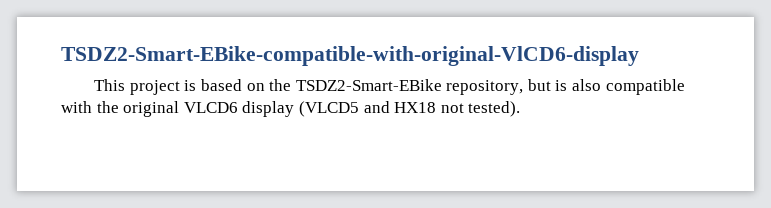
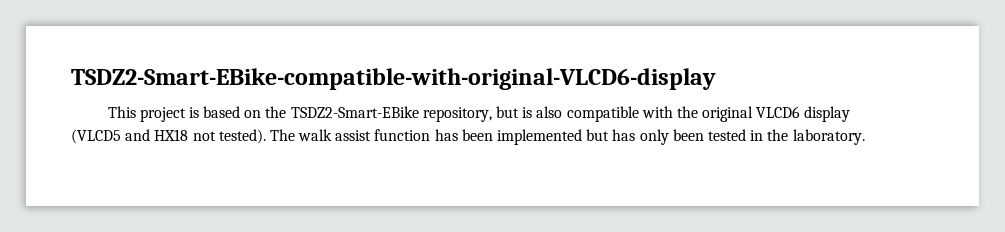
- TSDZ2-Smart-EBike-compatible-with-original-VlCD6-display
+ TSDZ2-Smart-EBike-compatible-with-original-VLCD6-display
+ The walk assist function has been implemented but has only been tested in the laboratory.

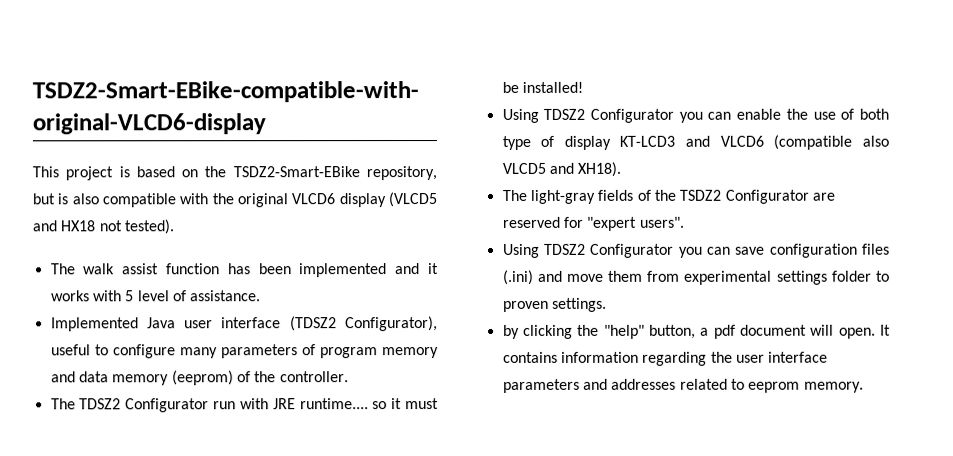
- This project is based on the TSDZ2-Smart-EBike repository, but is also compatible with the original VLCD6 display (VLCD5 and HX18 not tested). The walk assist function has been implemented but has only been tested in the laboratory.
+ This project is based on the TSDZ2-Smart-EBike repository, but is also compatible with the original VLCD6 display (VLCD5 and HX18 not tested).
+ The walk assist function has been implemented and it works with 5 level of assistance.
+ Implemented Java user interface (TDSZ2 Configurator), useful to configure many parameters of program memory and data memory (eeprom) of the controller.
+ The TDSZ2 Configurator run with JRE runtime.... so it must be installed!
+ Using TDSZ2 Configurator you can enable the use of both type of display KT-LCD3 and VLCD6 (compatible also VLCD5 and XH18).
+ The light-gray fields of the TSDZ2 Configurator are reserved for "expert users".
+ Using TDSZ2 Configurator you can save configuration files (.ini) and move them from experimental settings folder to proven settings.
+ by clicking the "help" button, a pdf document will open. It contains information regarding the user interface parameters and addresses related to eeprom memory.

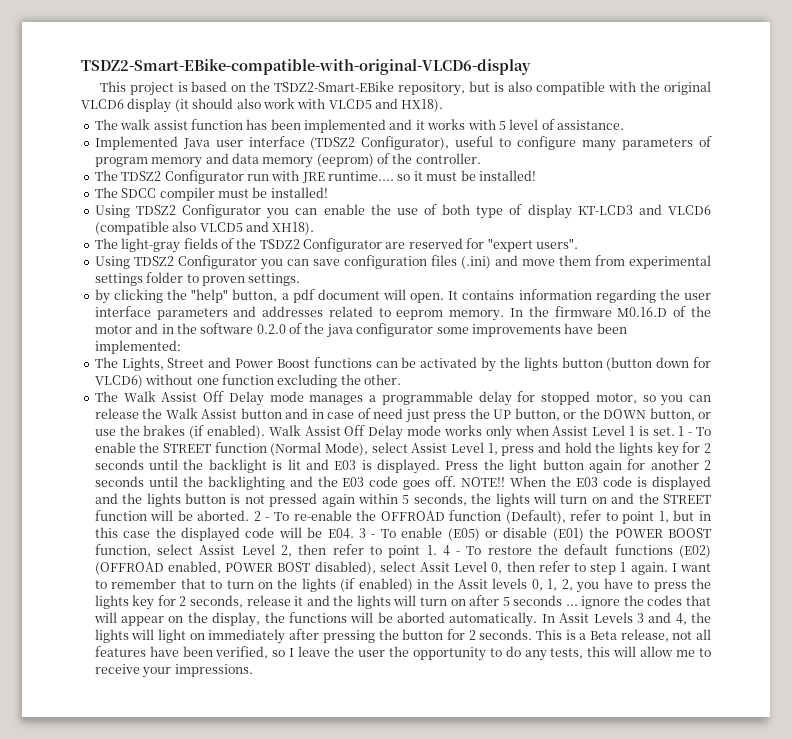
- This project is based on the TSDZ2-Smart-EBike repository, but is also compatible with the original VLCD6 display (VLCD5 and HX18 not tested).
+ This project is based on the TSDZ2-Smart-EBike repository, but is also compatible with the original VLCD6 display (it should also work with VLCD5 and HX18).
+ The SDCC compiler must be installed!
+ In the firmware M0.16.D of the motor and in the software 0.2.0 of the java configurator some improvements have been implemented:
+ The Lights, Street and Power Boost functions can be activated by the lights button (button down for VLCD6) without one function excluding the other.
+ The Walk Assist Off Delay mode manages a programmable delay for stopped motor, so you can release the Walk Assist button and in case of need just press the UP button, or the DOWN button, or use the brakes (if enabled). Walk Assist Off Delay mode works only when Assist Level 1 is set. 1 - To enable the STREET function (Normal Mode), select Assist Level 1, press and hold the lights key for 2 seconds until the backlight is lit and E03 is displayed. Press the light button again for another 2 seconds until the backlighting and the E03 code goes off. NOTE!! When the E03 code is displayed and the lights button is not pressed again within 5 seconds, the lights will turn on and the STREET function will be aborted. 2 - To re-enable the OFFROAD function (Default), refer to point 1, but in this case the displayed code will be E04. 3 - To enable (E05) or disable (E01) the POWER BOOST function, select Assist Level 2, then refer to point 1. 4 - To restore the default functions (E02) (OFFROAD enabled, POWER BOST disabled), select Assit Level 0, then refer to step 1 again. I want to remember that to turn on the lights (if enabled) in the Assit levels 0, 1, 2, you have to press the lights key for 2 seconds, release it and the lights will turn on after 5 seconds ... ignore the codes that will appear on the display, the functions will be aborted automatically. In Assit Levels 3 and 4, the lights will light on immediately after pressing the button for 2 seconds. This is a Beta release, not all features have been verified, so I leave the user the opportunity to do any tests, this will allow me to receive your impressions.

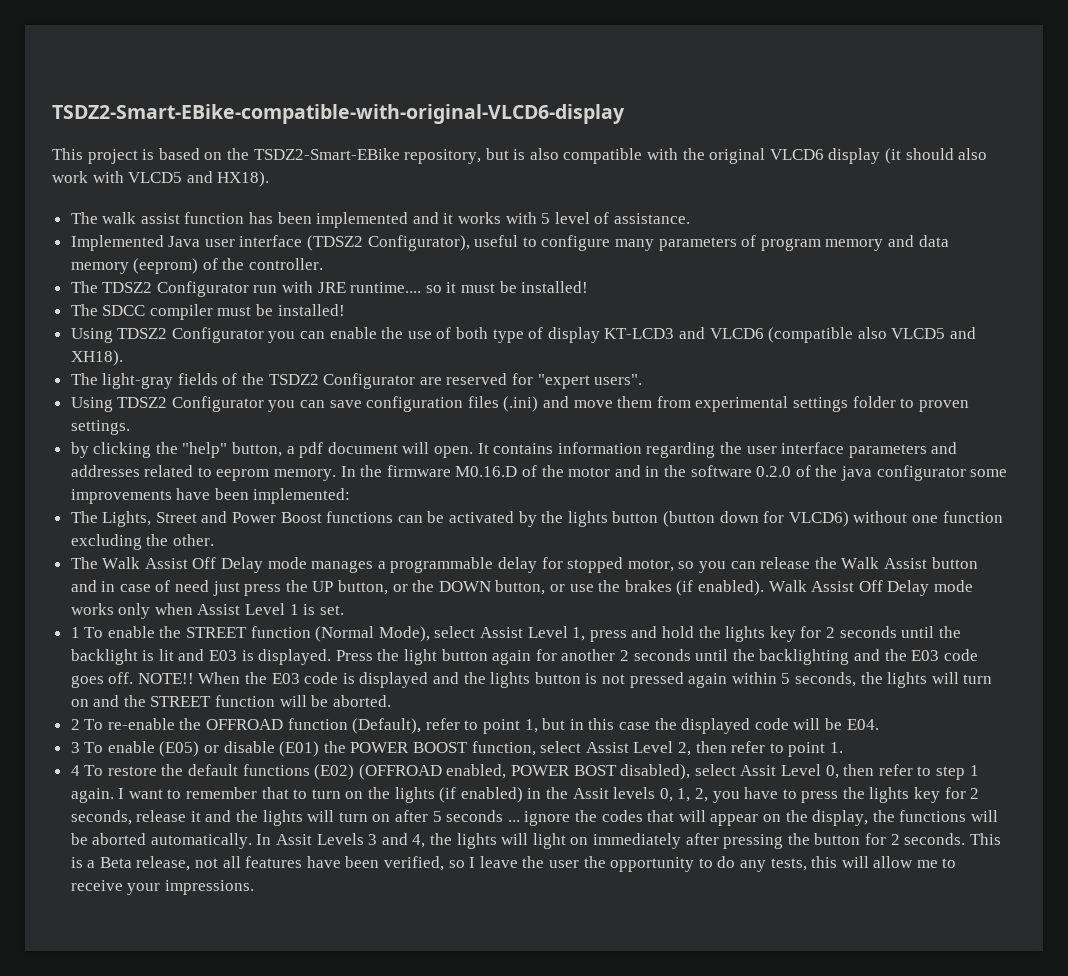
- Walk Assist Off Delay mode works only when Assist Level 1 is set. 1 - To enable the STREET function (Normal Mode), select Assist Level 1, press and hold the lights key for 2 seconds until the backlight is lit and E03 is displayed.
+ Walk Assist Off Delay mode works only when Assist Level 1 is set.
+ 1 To enable the STREET function (Normal Mode), select Assist Level 1, press and hold the lights key for 2 seconds until the backlight is lit and E03 is displayed.
- When the E03 code is displayed and the lights button is not pressed again within 5 seconds, the lights will turn on and the STREET function will be aborted. 2 - To re-enable the OFFROAD function (Default), refer to point 1, but in this case the displayed code will be E04. 3 - To enable (E05) or disable (E01) the POWER BOOST function, select Assist Level 2, then refer to point 1. 4 - To restore the default functions (E02) (OFFROAD enabled, POWER BOST disabled), select Assit Level 0, then refer to step 1 again.
+ When the E03 code is displayed and the lights button is not pressed again within 5 seconds, the lights will turn on and the STREET function will be aborted.
+ 2 To re-enable the OFFROAD function (Default), refer to point 1, but in this case the displayed code will be E04.
+ 3 To enable (E05) or disable (E01) the POWER BOOST function, select Assist Level 2, then refer to point 1.
+ 4 To restore the default functions (E02) (OFFROAD enabled, POWER BOST disabled), select Assit Level 0, then refer to step 1 again.

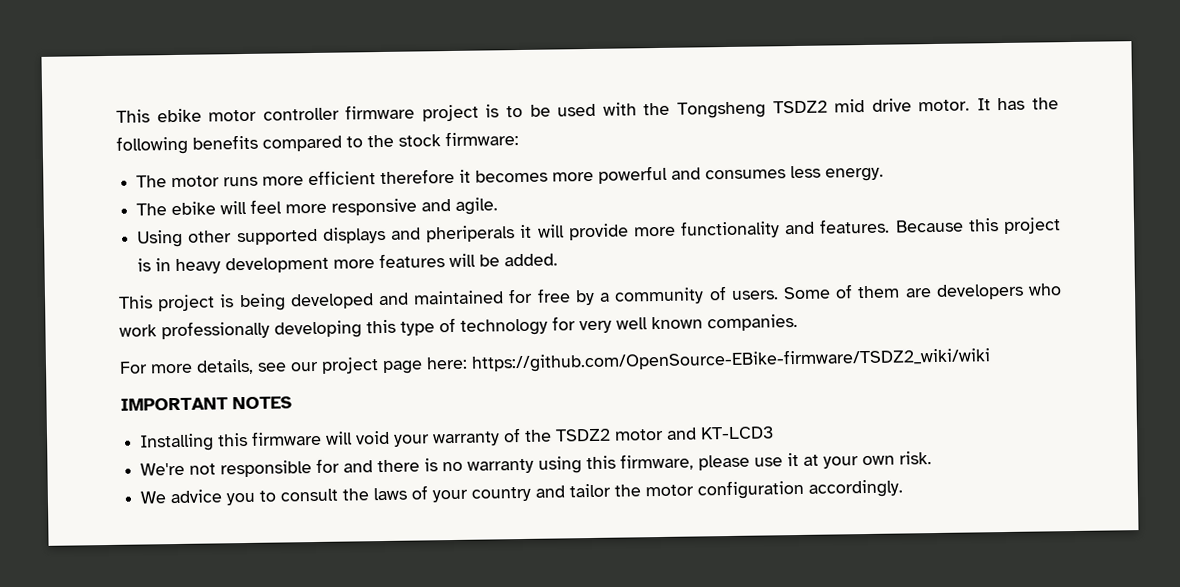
- TSDZ2-Smart-EBike-compatible-with-original-VLCD6-display
- This project is based on the TSDZ2-Smart-EBike repository, but is also compatible with the original VLCD6 display (it should also work with VLCD5 and HX18).
- The walk assist function has been implemented and it works with 5 level of assistance.
- Implemented Java user interface (TDSZ2 Configurator), useful to configure many parameters of program memory and data memory (eeprom) of the controller.
- The TDSZ2 Configurator run with JRE runtime.... so it must be installed!
- The SDCC compiler must be installed!
- Using TDSZ2 Configurator you can enable the use of both type of display KT-LCD3 and VLCD6 (compatible also VLCD5 and XH18).
- The light-gray fields of the TSDZ2 Configurator are reserved for "expert users".
- Using TDSZ2 Configurator you can save configuration files (.ini) and move them from experimental settings folder to proven settings.
- by clicking the "help" button, a pdf document will open. It contains information regarding the user interface parameters and addresses related to eeprom memory. In the firmware M0.16.D of the motor and in the software 0.2.0 of the java configurator some improvements have been implemented:
- The Lights, Street and Power Boost functions can be activated by the lights button (button down for VLCD6) without one function excluding the other.
- The Walk Assist Off Delay mode manages a programmable delay for stopped motor, so you can release the Walk Assist button and in case of need just press the UP button, or the DOWN button, or use the brakes (if enabled). Walk Assist Off Delay mode works only when Assist Level 1 is set.
- 1 To enable the STREET function (Normal Mode), select Assist Level 1, press and hold the lights key for 2 seconds until the backlight is lit and E03 is displayed. Press the light button again for another 2 seconds until the backlighting and the E03 code goes off. NOTE!! When the E03 code is displayed and the lights button is not pressed again within 5 seconds, the lights will turn on and the STREET function will be aborted.
- 2 To re-enable the OFFROAD function (Default), refer to point 1, but in this case the displayed code will be E04.
- 3 To enable (E05) or disable (E01) the POWER BOOST function, select Assist Level 2, then refer to point 1.
- 4 To restore the default functions (E02) (OFFROAD enabled, POWER BOST disabled), select Assit Level 0, then refer to step 1 again. I want to remember that to turn on the lights (if enabled) in the Assit levels 0, 1, 2, you have to press the lights key for 2 seconds, release it and the lights will turn on after 5 seconds ... ignore the codes that will appear on the display, the functions will be aborted automatically. In Assit Levels 3 and 4, the lights will light on immediately after pressing the button for 2 seconds. This is a Beta release, not all features have been verified, so I leave the user the opportunity to do any tests, this will allow me to receive your impressions.
+ This ebike motor controller firmware project is to be used with the Tongsheng TSDZ2 mid drive motor. It has the following benefits compared to the stock firmware:
+ The motor runs more efficient therefore it becomes more powerful and consumes less energy.
+ The ebike will feel more responsive and agile.
+ Using other supported displays and pheriperals it will provide more functionality and features. Because this project is in heavy development more features will be added.
+ This project is being developed and maintained for free by a community of users. Some of them are developers who work professionally developing this type of technology for very well known companies.
+ For more details, see our project page here: https://github.com/OpenSource-EBike-firmware/TSDZ2_wiki/wiki
+ IMPORTANT NOTES
+ Installing this firmware will void your warranty of the TSDZ2 motor and KT-LCD3
+ We're not responsible for and there is no warranty using this firmware, please use it at your own risk.
+ We advice you to consult the laws of your country and tailor the motor configuration accordingly.

